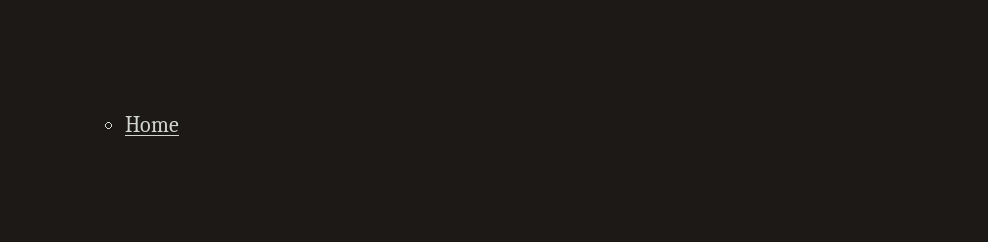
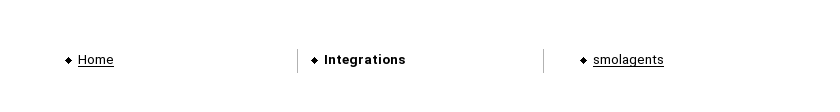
+ Integrations
+ smolagents

